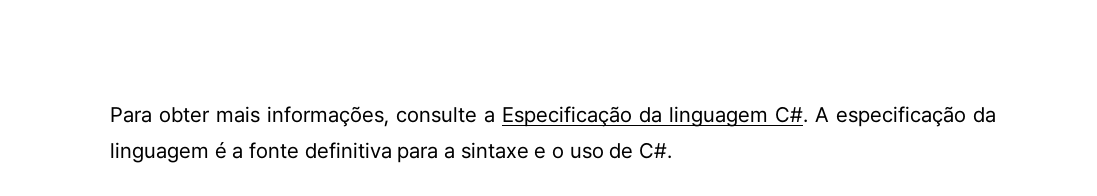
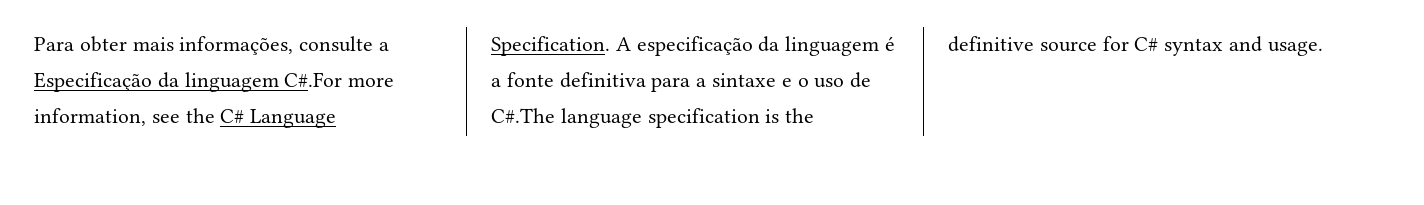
- Para obter mais informações, consulte a Especificação da linguagem C#. A especificação da linguagem é a fonte definitiva para a sintaxe e o uso de C#.
+ Para obter mais informações, consulte a Especificação da linguagem C#.For more information, see the C# Language Specification. A especificação da linguagem é a fonte definitiva para a sintaxe e o uso de C#.The language specification is the definitive source for C# syntax and usage.

